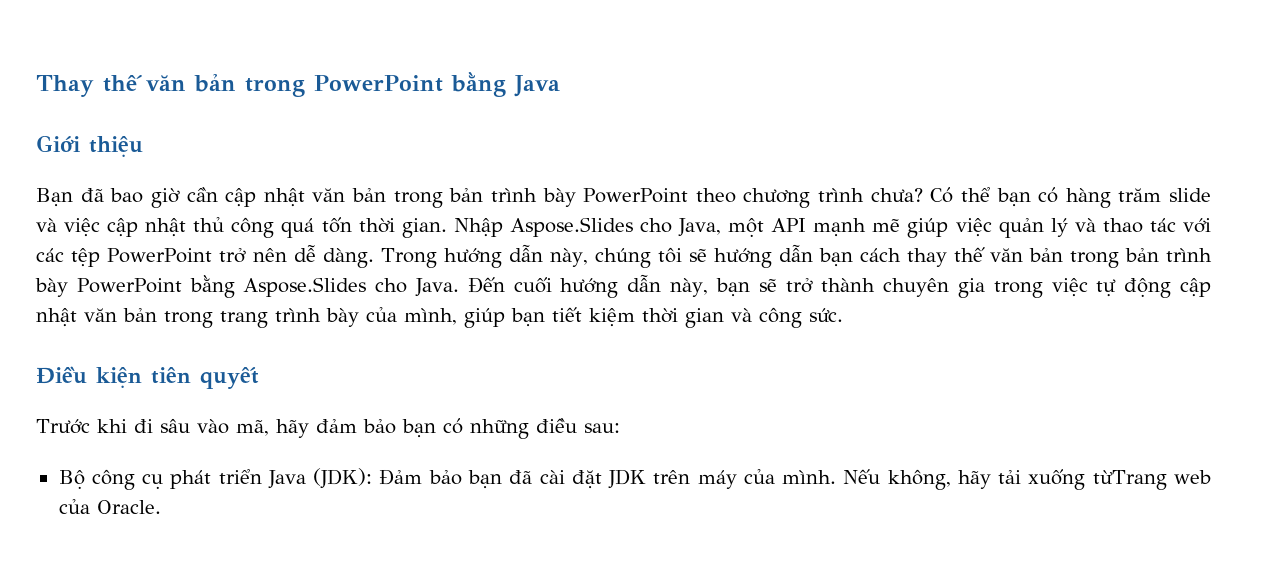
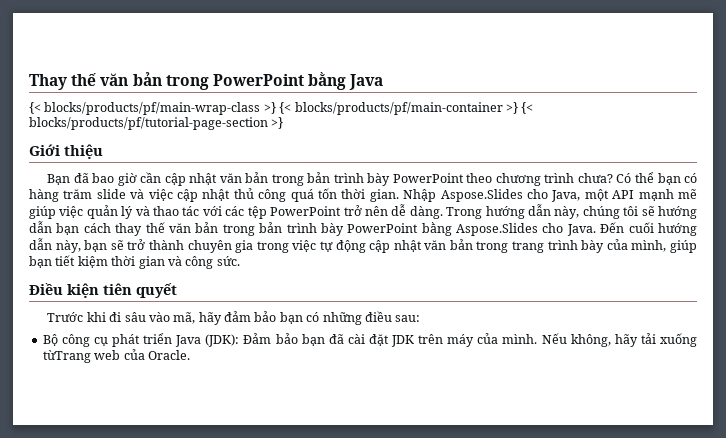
+ {< blocks/products/pf/main-wrap-class >} {< blocks/products/pf/main-container >} {< blocks/products/pf/tutorial-page-section >}

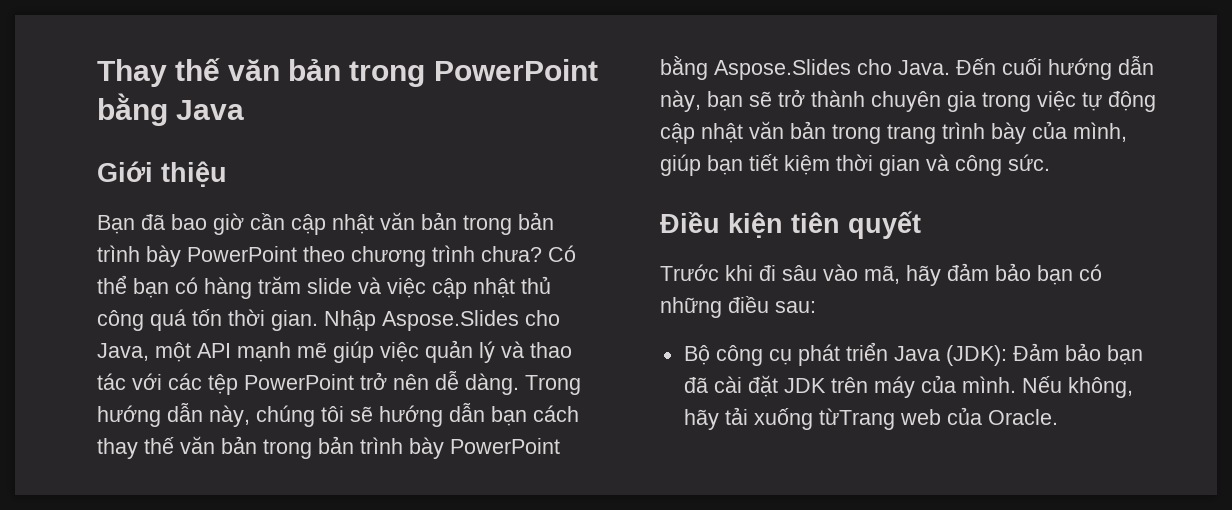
- {< blocks/products/pf/main-wrap-class >} {< blocks/products/pf/main-container >} {< blocks/products/pf/tutorial-page-section >}

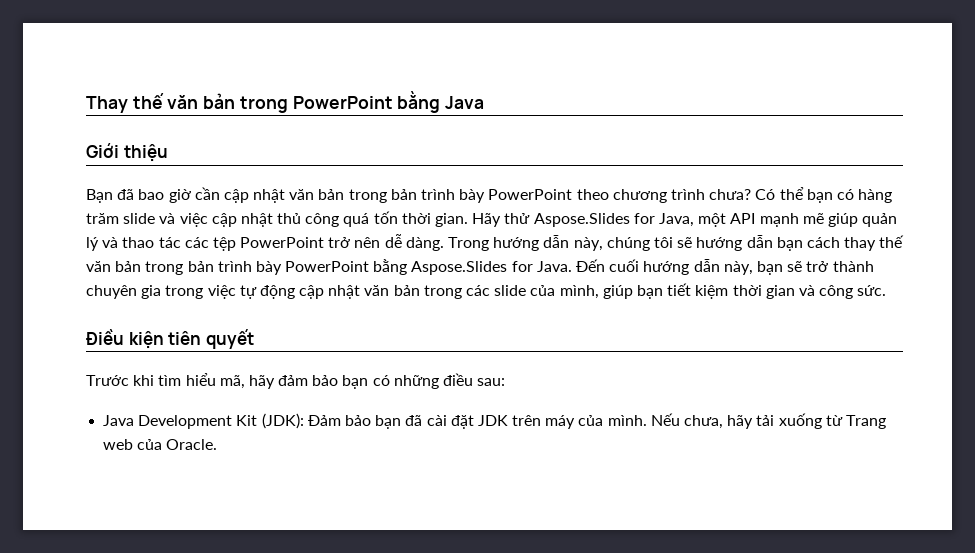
- Nhập Aspose.Slides cho Java, một API mạnh mẽ giúp việc quản lý và thao tác với các tệp PowerPoint trở nên dễ dàng.
+ Hãy thử Aspose.Slides for Java, một API mạnh mẽ giúp quản lý và thao tác các tệp PowerPoint trở nên dễ dàng.
- Trong hướng dẫn này, chúng tôi sẽ hướng dẫn bạn cách thay thế văn bản trong bản trình bày PowerPoint bằng Aspose.Slides cho Java.
+ Trong hướng dẫn này, chúng tôi sẽ hướng dẫn bạn cách thay thế văn bản trong bản trình bày PowerPoint bằng Aspose.Slides for Java.
- Đến cuối hướng dẫn này, bạn sẽ trở thành chuyên gia trong việc tự động cập nhật văn bản trong trang trình bày của mình, giúp bạn tiết kiệm thời gian và công sức.
+ Đến cuối hướng dẫn này, bạn sẽ trở thành chuyên gia trong việc tự động cập nhật văn bản trong các slide của mình, giúp bạn tiết kiệm thời gian và công sức.
- Trước khi đi sâu vào mã, hãy đảm bảo bạn có những điều sau:
+ Trước khi tìm hiểu mã, hãy đảm bảo bạn có những điều sau:
- Bộ công cụ phát triển Java (JDK): Đảm bảo bạn đã cài đặt JDK trên máy của mình.
+ Java Development Kit (JDK): Đảm bảo bạn đã cài đặt JDK trên máy của mình.
- Nếu không, hãy tải xuống từTrang web của Oracle.
+ Nếu chưa, hãy tải xuống từ Trang web của Oracle.

